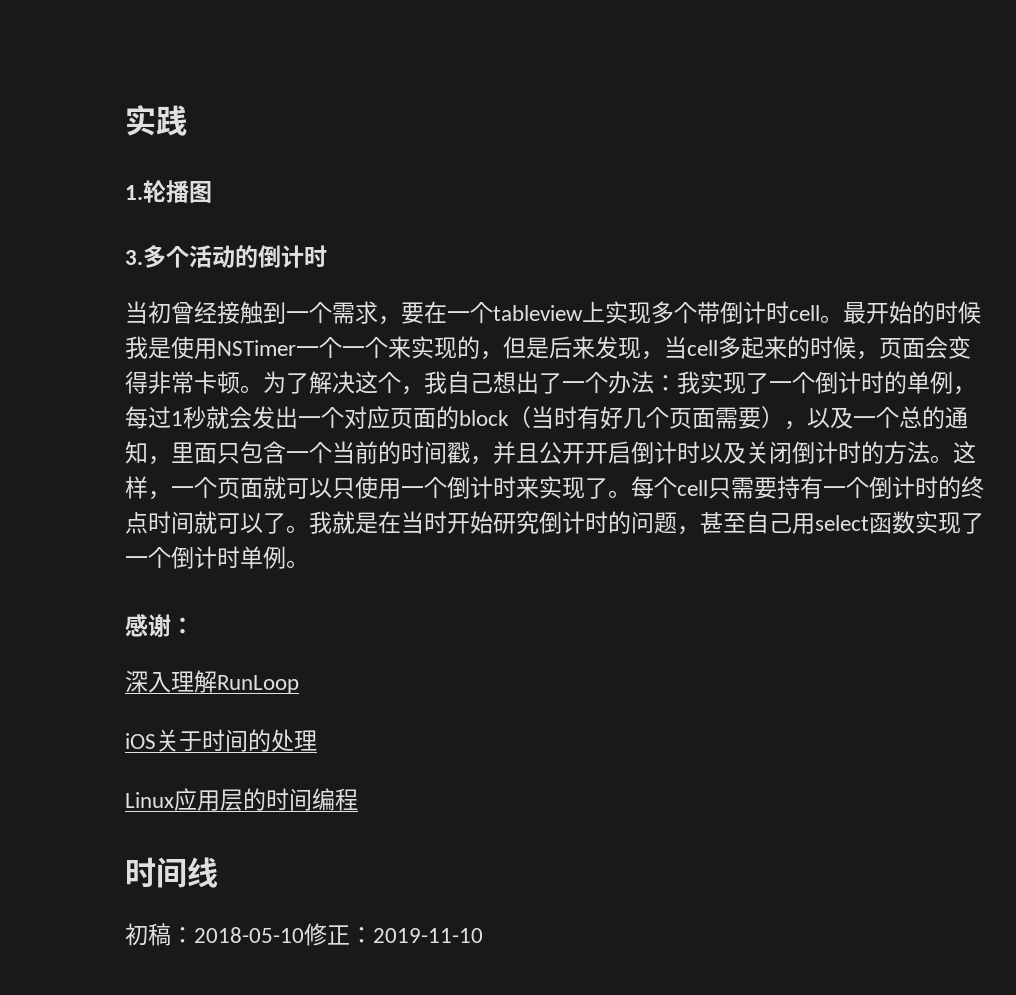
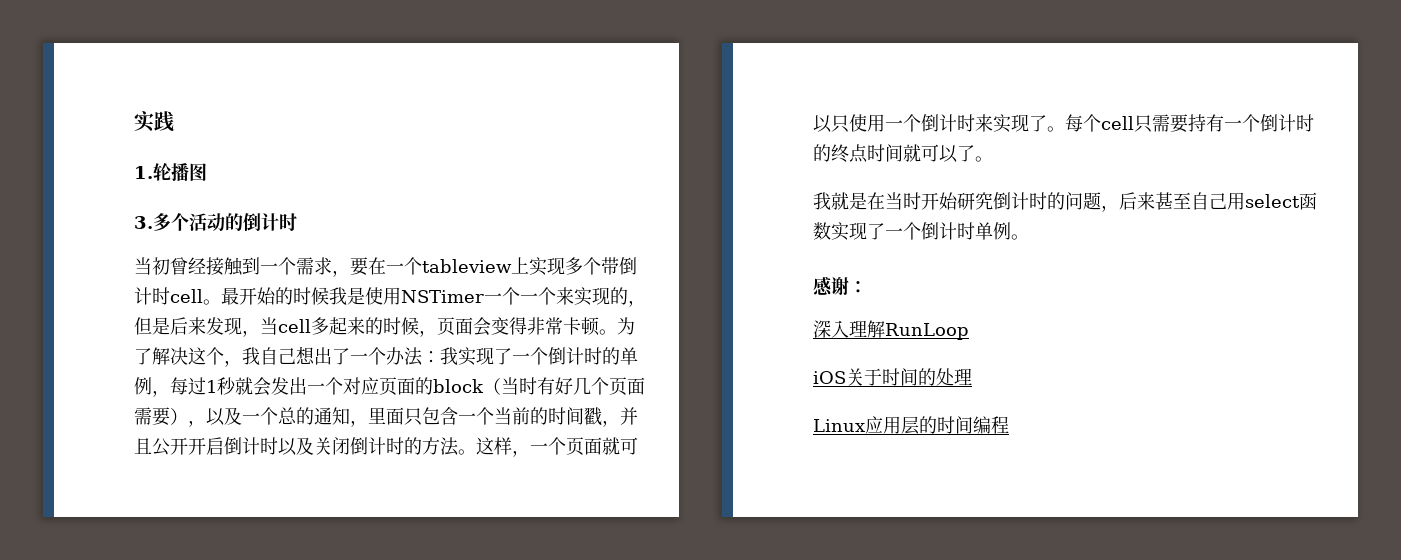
- 每个cell只需要持有一个倒计时的终点时间就可以了。我就是在当时开始研究倒计时的问题，甚至自己用select函数实现了一个倒计时单例。
+ 每个cell只需要持有一个倒计时的终点时间就可以了。
+ 我就是在当时开始研究倒计时的问题，后来甚至自己用select函数实现了一个倒计时单例。
- 时间线
- 初稿：2018-05-10修正：2019-11-10

